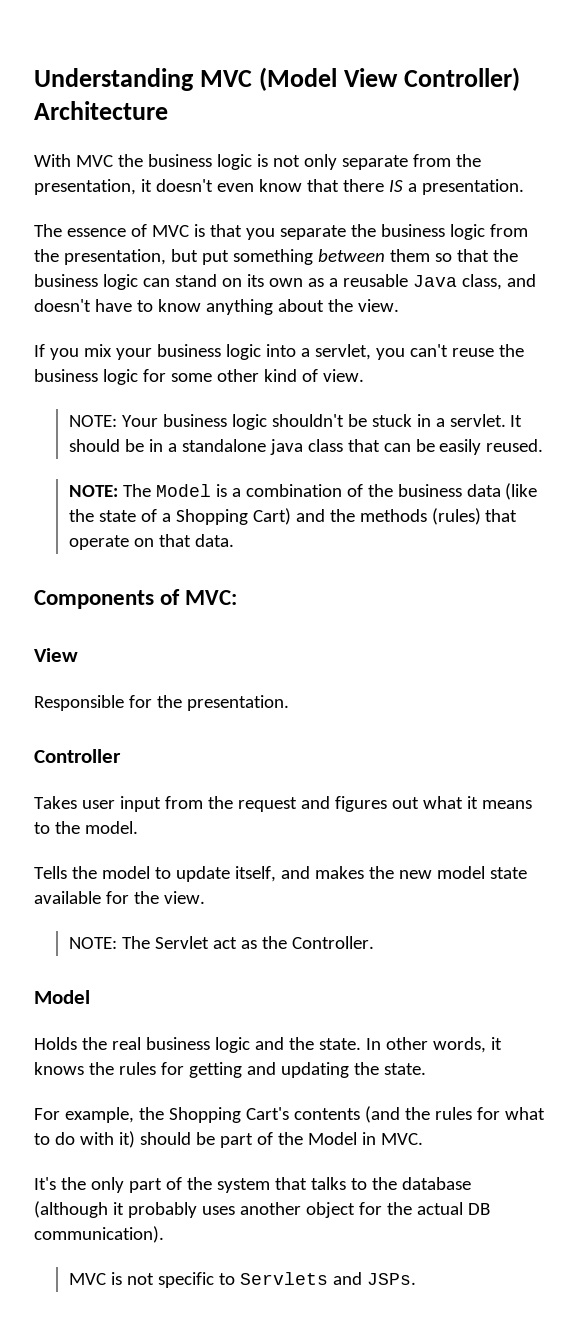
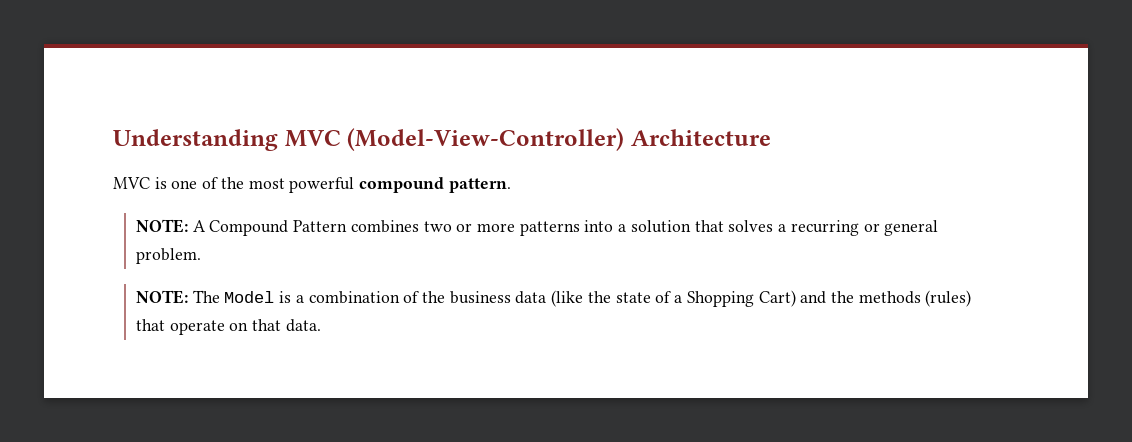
- Understanding MVC (Model View Controller) Architecture
- With MVC the business logic is not only separate from the presentation, it doesn't even know that there IS a presentation.
- The essence of MVC is that you separate the business logic from the presentation, but put something between them so that the business logic can stand on its own as a reusable Java class, and doesn't have to know anything about the view.
- If you mix your business logic into a servlet, you can't reuse the business logic for some other kind of view.
- NOTE: Your business logic shouldn't be stuck in a servlet. It should be in a standalone java class that can be easily reused.
+ Understanding MVC (Model-View-Controller) Architecture
+ MVC is one of the most powerful compound pattern.
+ NOTE: A Compound Pattern combines two or more patterns into a solution that solves a recurring or general problem.
- Components of MVC:
- View
- Responsible for the presentation.
- Controller
- Takes user input from the request and figures out what it means to the model.
- Tells the model to update itself, and makes the new model state available for the view.
- NOTE: The Servlet act as the Controller.
- Model
- Holds the real business logic and the state. In other words, it knows the rules for getting and updating the state.
- For example, the Shopping Cart's contents (and the rules for what to do with it) should be part of the Model in MVC.
- It's the only part of the system that talks to the database (although it probably uses another object for the actual DB communication).
- MVC is not specific to Servlets and JSPs.

